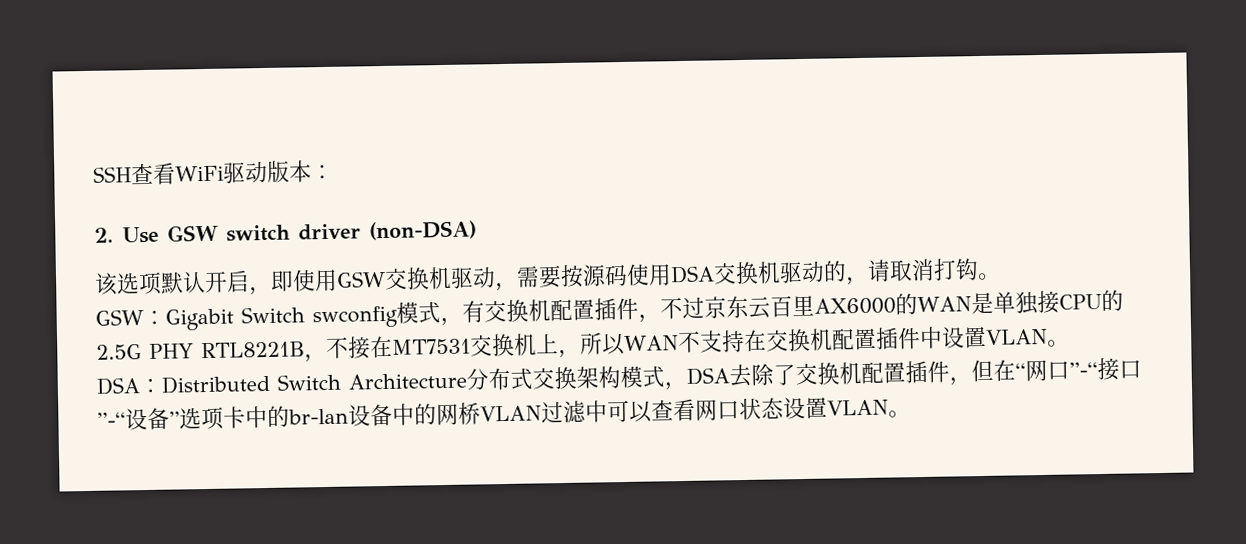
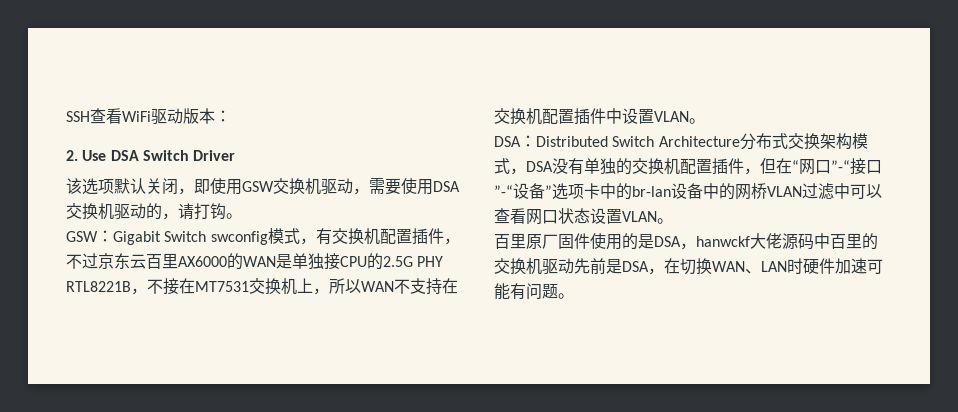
- 2. Use GSW switch driver (non-DSA)
+ 2. Use DSA Switch Driver
- 该选项默认开启，即使用GSW交换机驱动，需要按源码使用DSA交换机驱动的，请取消打钩。
+ 该选项默认关闭，即使用GSW交换机驱动，需要使用DSA交换机驱动的，请打钩。
- DSA：Distributed Switch Architecture分布式交换架构模式，DSA去除了交换机配置插件，但在“网口”-“接口”-“设备”选项卡中的br-lan设备中的网桥VLAN过滤中可以查看网口状态设置VLAN。
+ DSA：Distributed Switch Architecture分布式交换架构模式，DSA没有单独的交换机配置插件，但在“网口”-“接口”-“设备”选项卡中的br-lan设备中的网桥VLAN过滤中可以查看网口状态设置VLAN。
+ 百里原厂固件使用的是DSA，hanwckf大佬源码中百里的交换机驱动先前是DSA，在切换WAN、LAN时硬件加速可能有问题。

